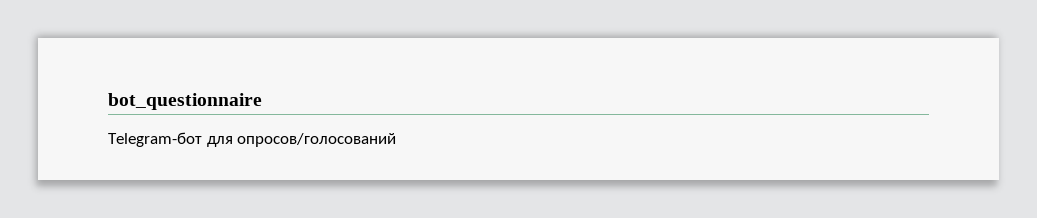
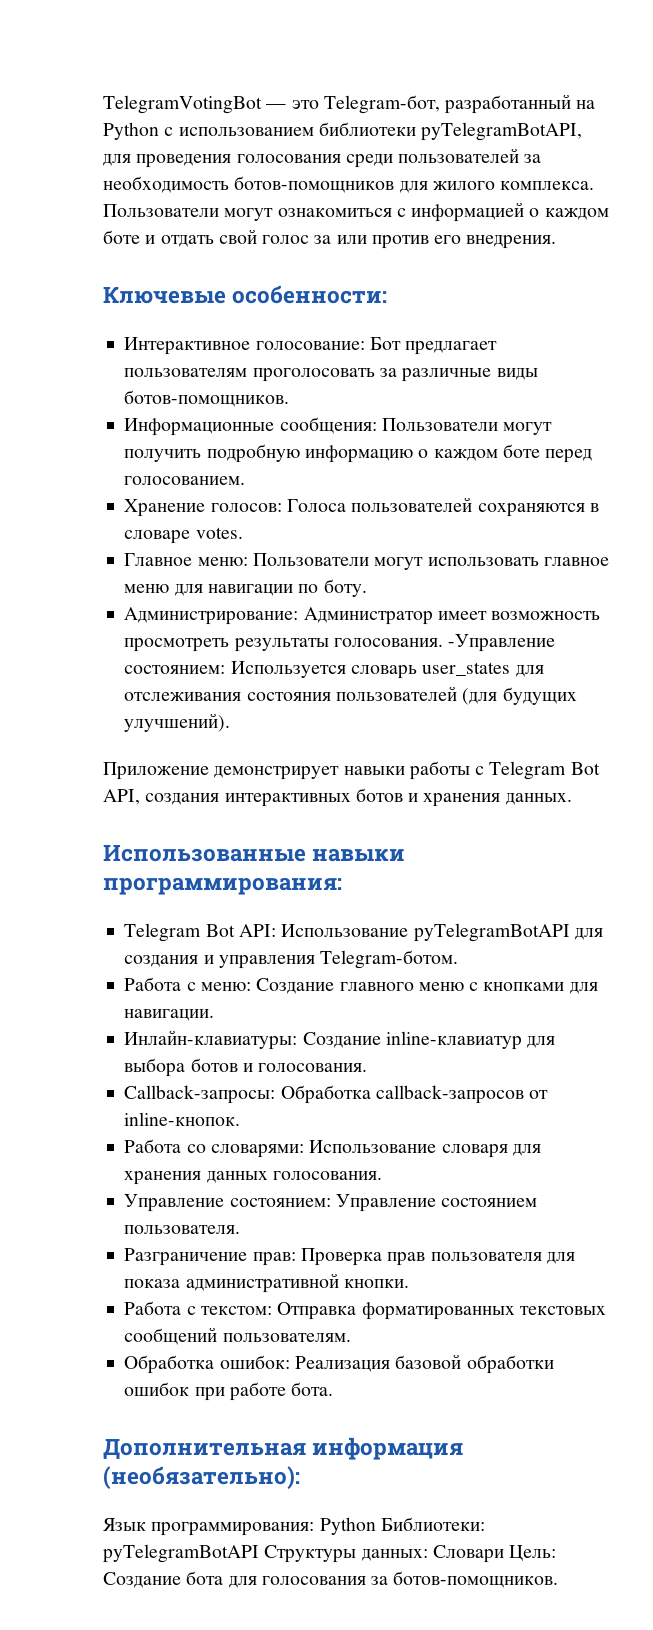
- bot_questionnaire
- Telegram-бот для опросов/голосований
+ TelegramVotingBot — это Telegram-бот, разработанный на Python с использованием библиотеки pyTelegramBotAPI, для проведения голосования среди пользователей за необходимость ботов-помощников для жилого комплекса. Пользователи могут ознакомиться с информацией о каждом боте и отдать свой голос за или против его внедрения.
+ Ключевые особенности:
+ Интерактивное голосование: Бот предлагает пользователям проголосовать за различные виды ботов-помощников.
+ Информационные сообщения: Пользователи могут получить подробную информацию о каждом боте перед голосованием.
+ Хранение голосов: Голоса пользователей сохраняются в словаре votes.
+ Главное меню: Пользователи могут использовать главное меню для навигации по боту.
+ Администрирование: Администратор имеет возможность просмотреть результаты голосования. -Управление состоянием: Используется словарь user_states для отслеживания состояния пользователей (для будущих улучшений).
+ Приложение демонстрирует навыки работы с Telegram Bot API, создания интерактивных ботов и хранения данных.
+ Использованные навыки программирования:
+ Telegram Bot API: Использование pyTelegramBotAPI для создания и управления Telegram-ботом.
+ Работа с меню: Создание главного меню с кнопками для навигации.
+ Инлайн-клавиатуры: Создание inline-клавиатур для выбора ботов и голосования.
+ Callback-запросы: Обработка callback-запросов от inline-кнопок.
+ Работа со словарями: Использование словаря для хранения данных голосования.
+ Управление состоянием: Управление состоянием пользователя.
+ Разграничение прав: Проверка прав пользователя для показа административной кнопки.
+ Работа с текстом: Отправка форматированных текстовых сообщений пользователям.
+ Обработка ошибок: Реализация базовой обработки ошибок при работе бота.
+ Дополнительная информация (необязательно):
+ Язык программирования: Python Библиотеки: pyTelegramBotAPI Структуры данных: Словари Цель: Создание бота для голосования за ботов-помощников.

